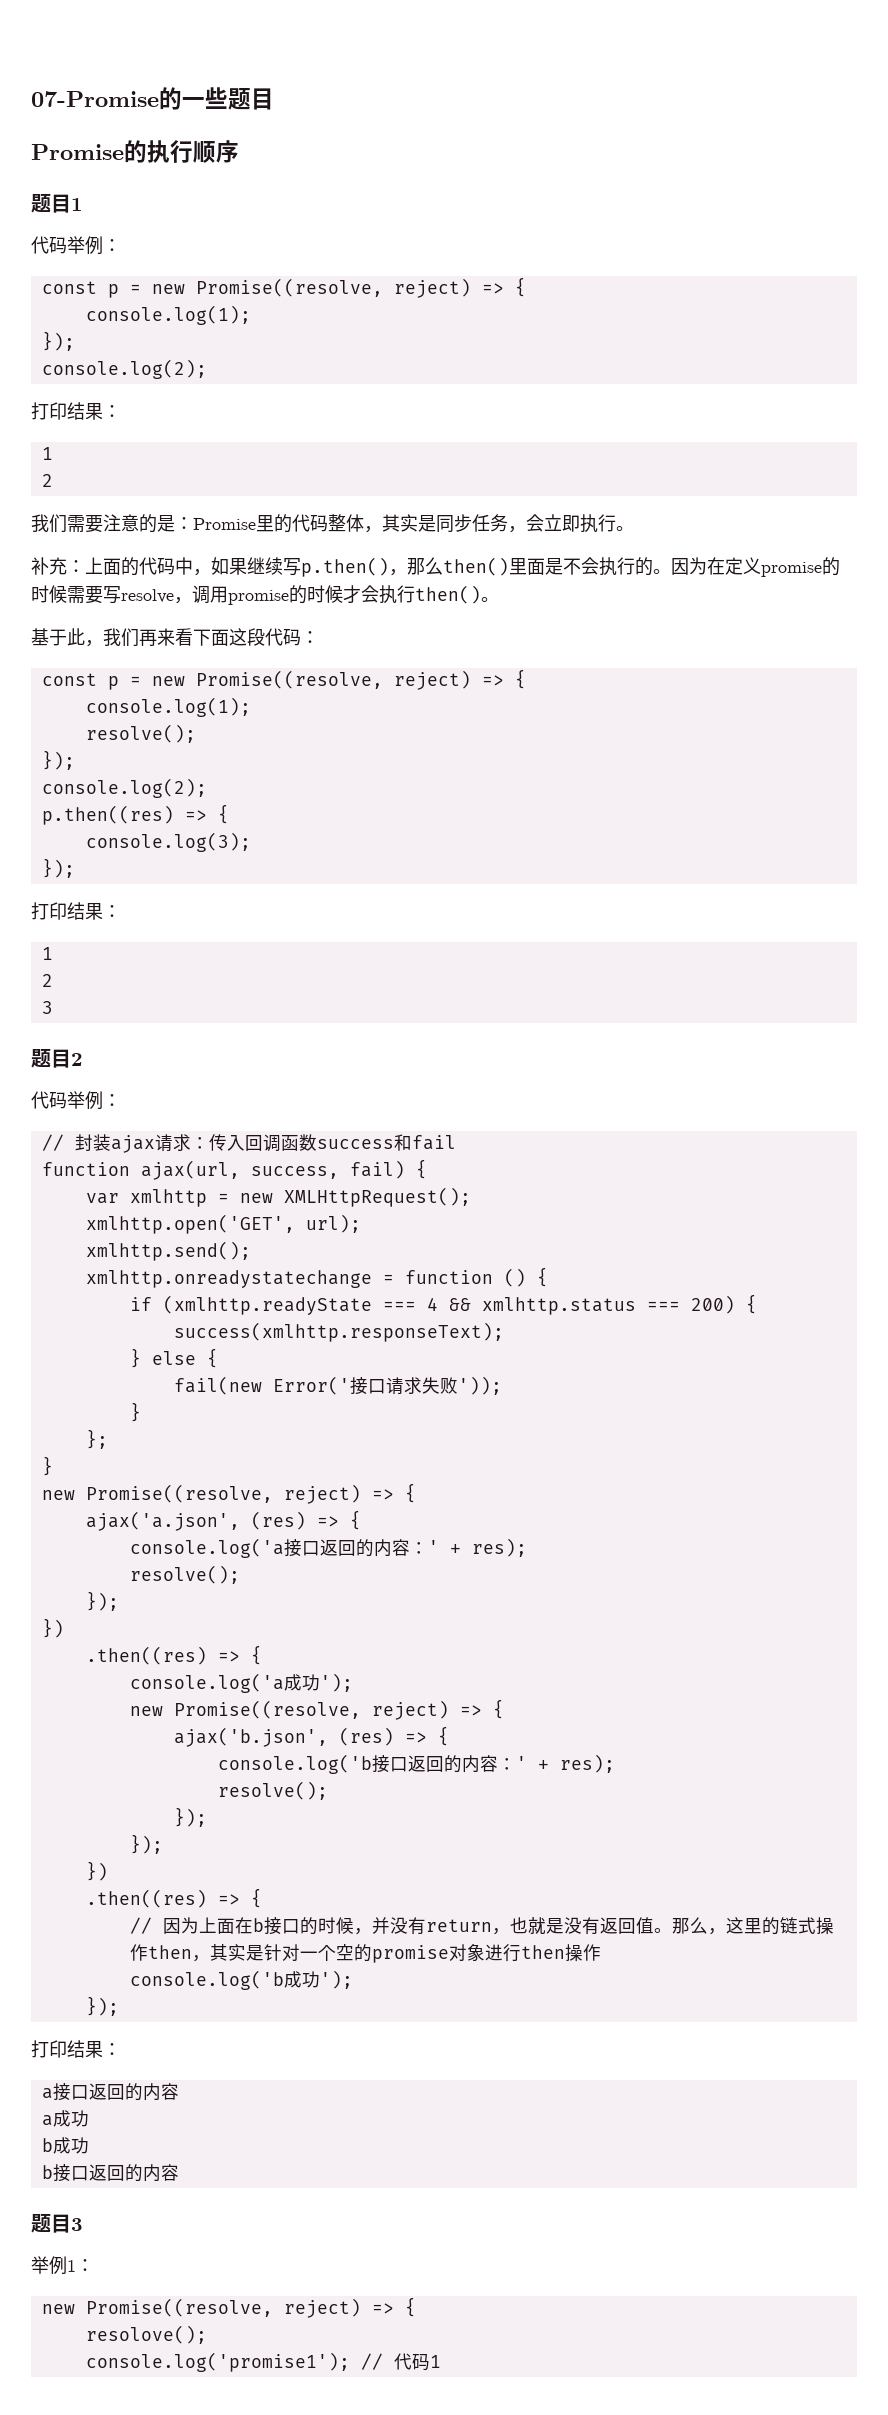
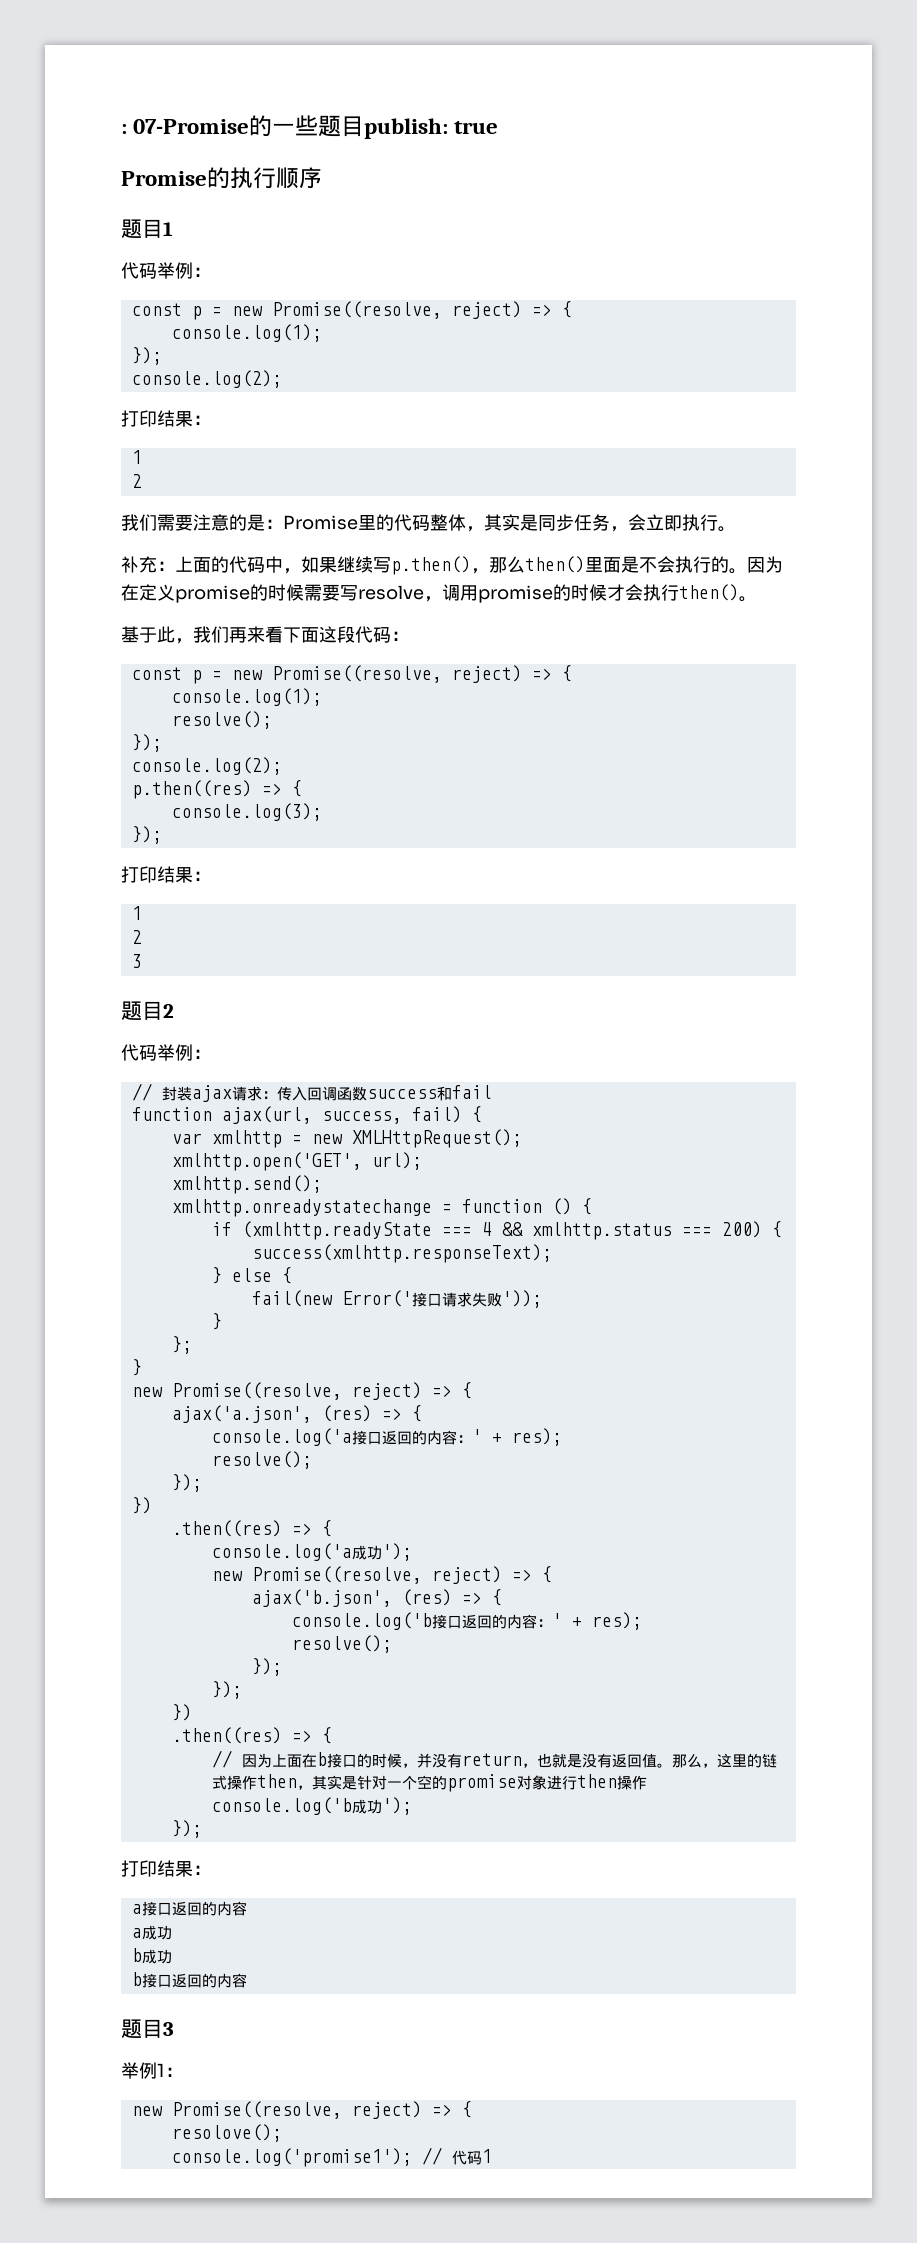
- 07-Promise的一些题目
+ : 07-Promise的一些题目publish: true

